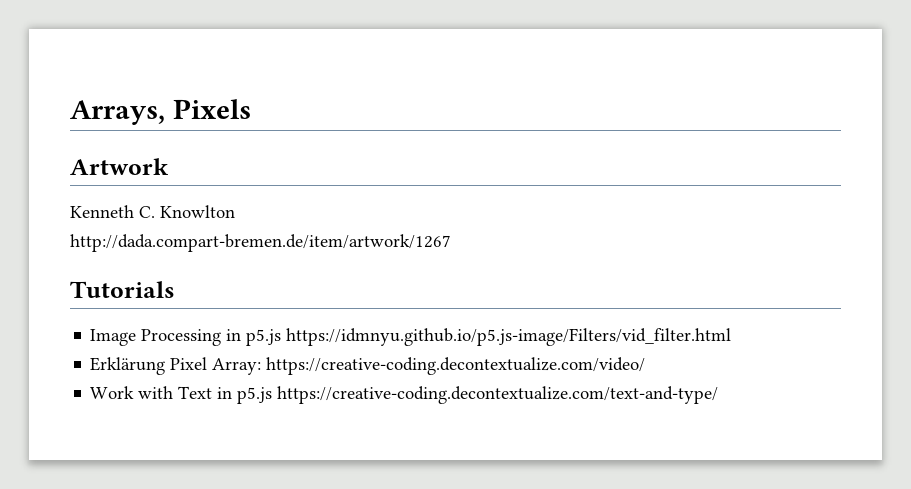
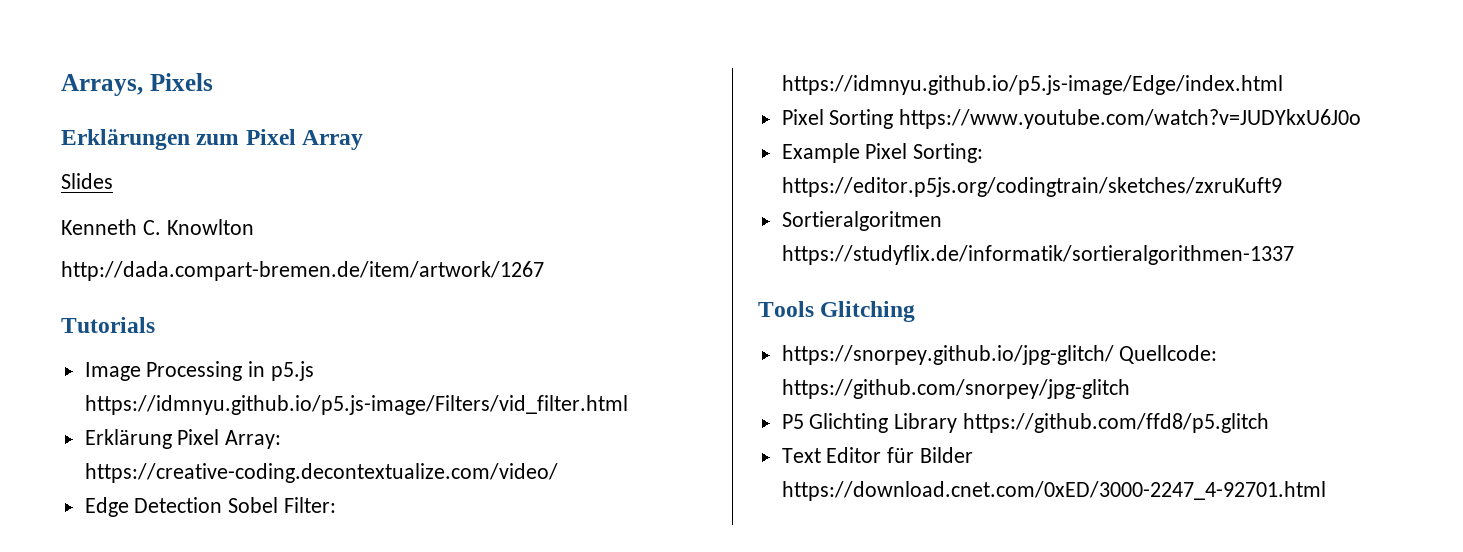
- Artwork
+ Erklärungen zum Pixel Array
+ Slides
- Work with Text in p5.js https://creative-coding.decontextualize.com/text-and-type/
+ Edge Detection Sobel Filter: https://idmnyu.github.io/p5.js-image/Edge/index.html
+ Pixel Sorting https://www.youtube.com/watch?v=JUDYkxU6J0o
+ Example Pixel Sorting: https://editor.p5js.org/codingtrain/sketches/zxruKuft9
+ Sortieralgoritmen https://studyflix.de/informatik/sortieralgorithmen-1337
+ Tools Glitching
+ https://snorpey.github.io/jpg-glitch/ Quellcode: https://github.com/snorpey/jpg-glitch
+ P5 Glichting Library https://github.com/ffd8/p5.glitch
+ Text Editor für Bilder https://download.cnet.com/0xED/3000-2247_4-92701.html

